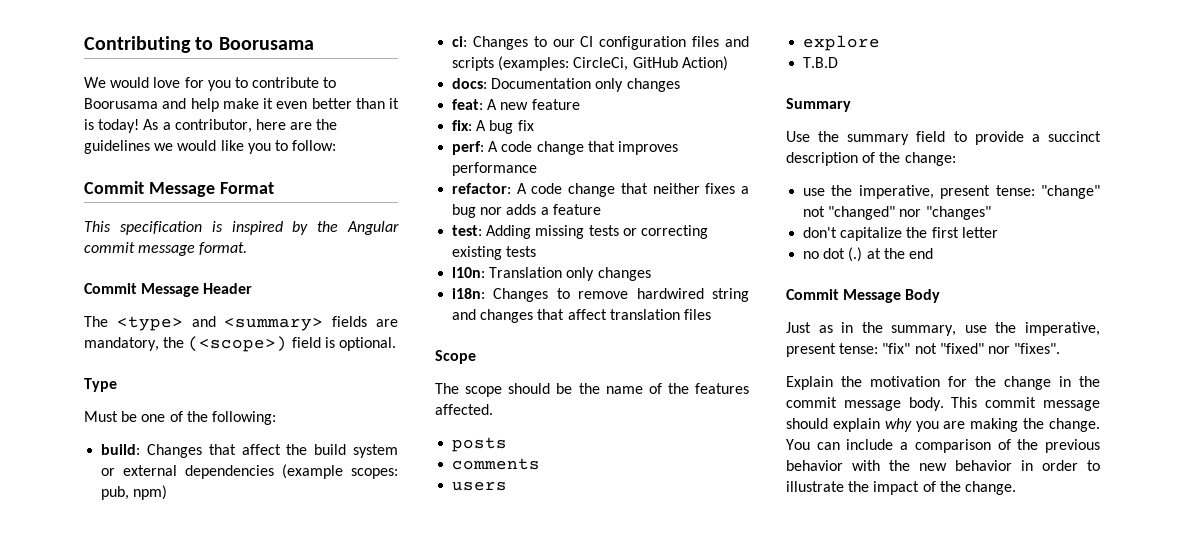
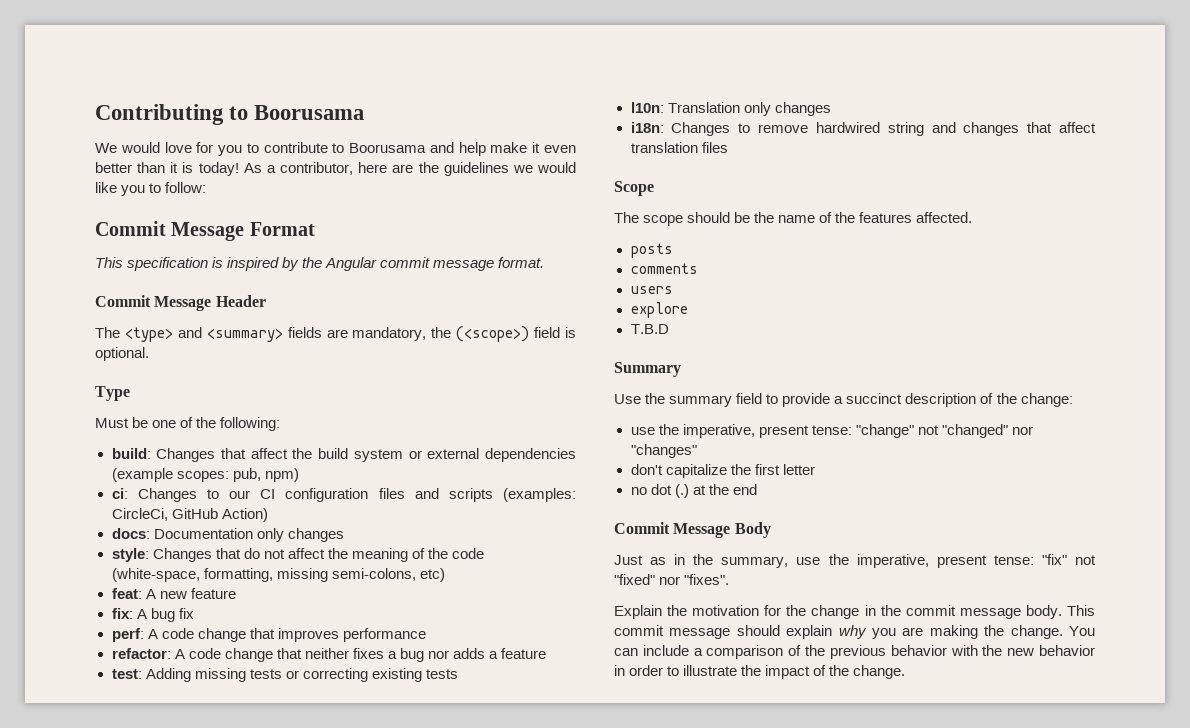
+ style: Changes that do not affect the meaning of the code (white-space, formatting, missing semi-colons, etc)

